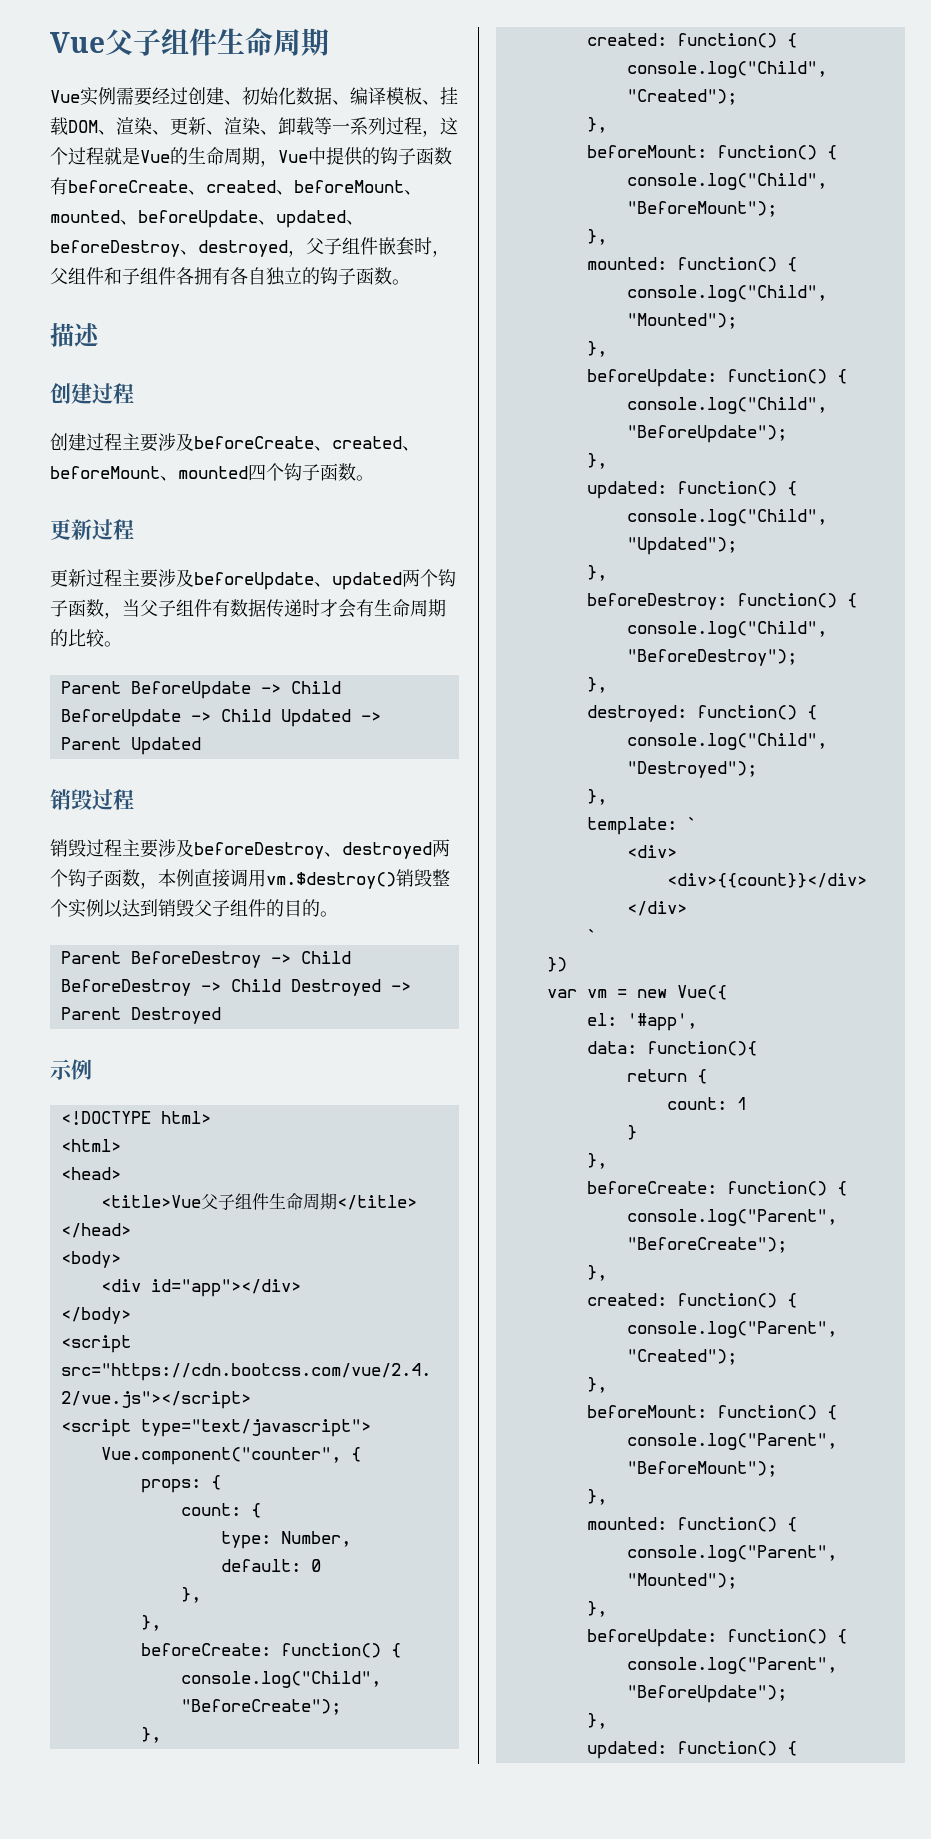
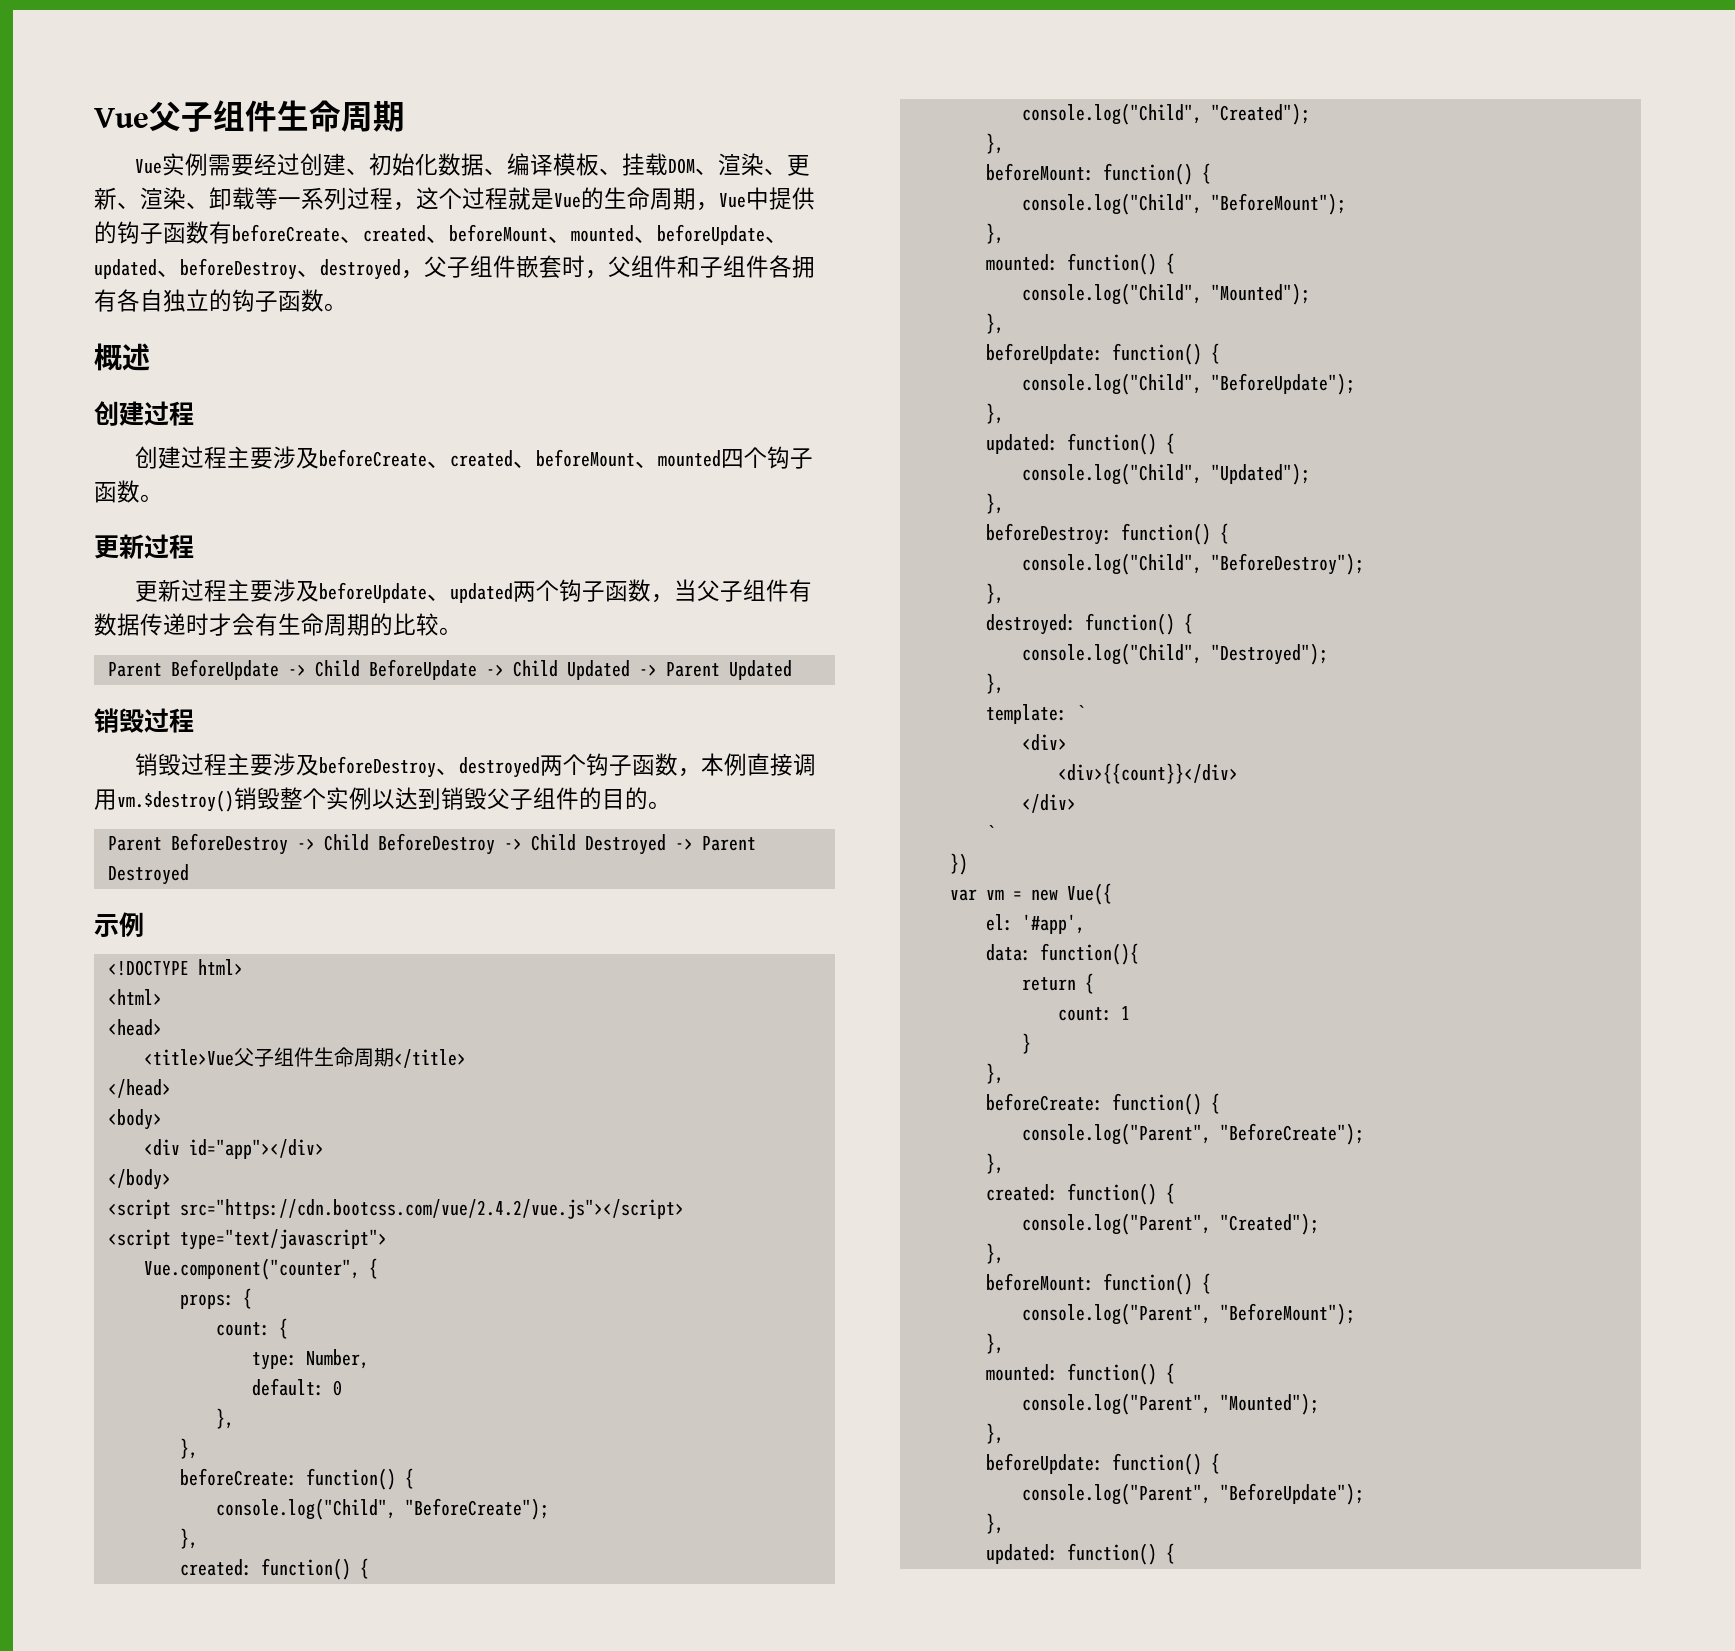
- 描述
+ 概述

